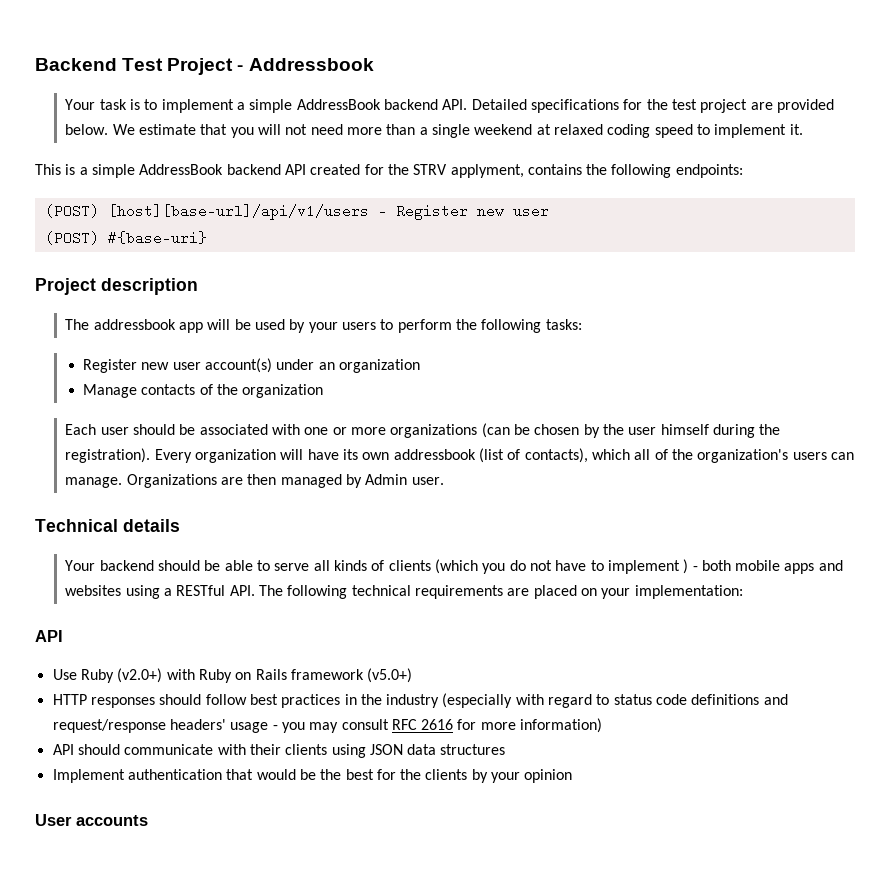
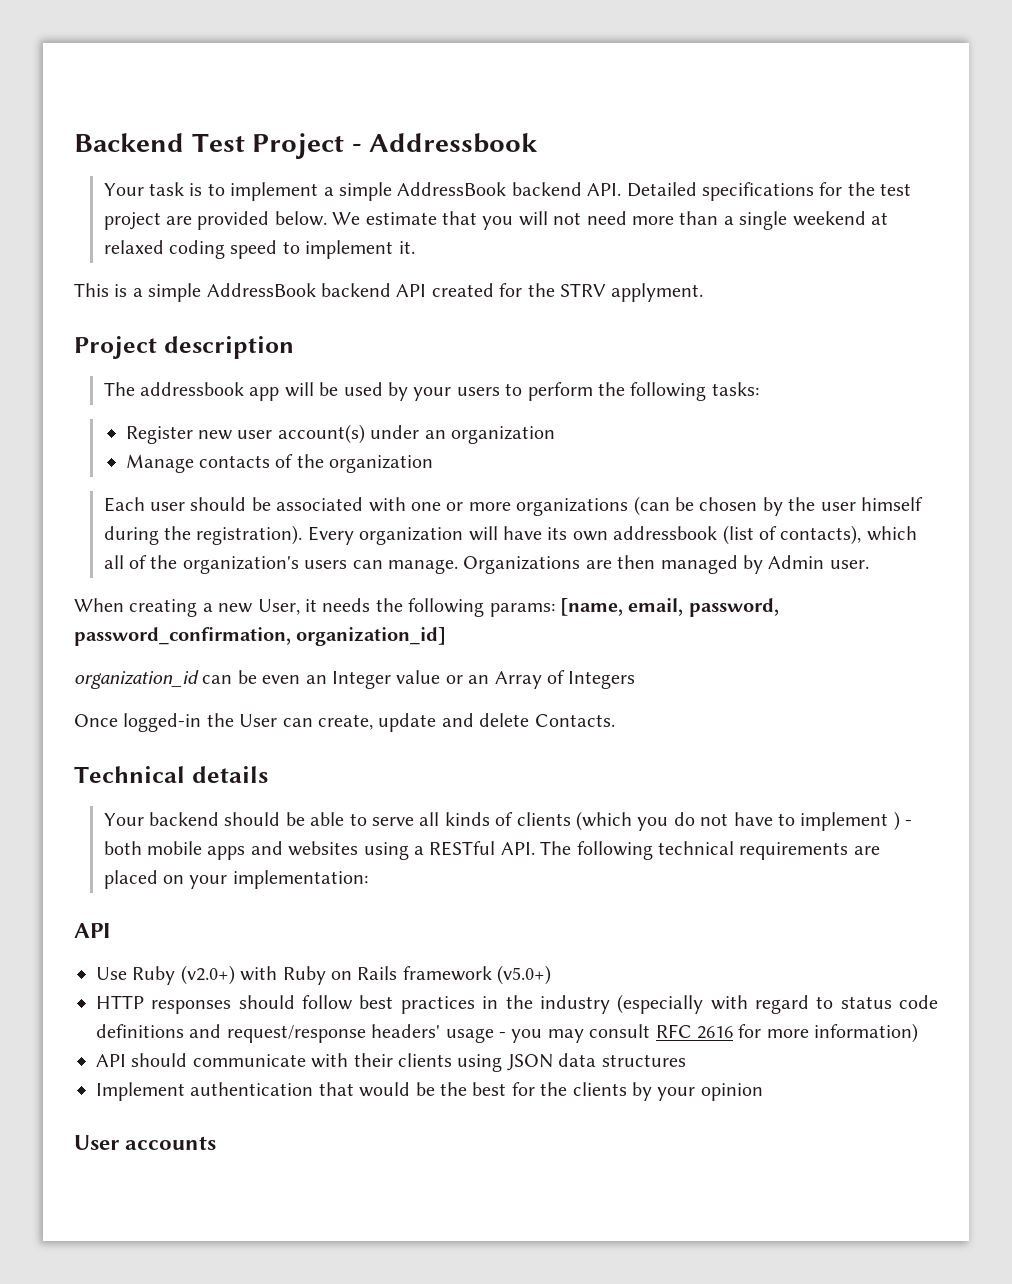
- This is a simple AddressBook backend API created for the STRV applyment, contains the following endpoints:
- (POST) [host][base-url]/api/v1/users - Register new user
- (POST) #{base-uri}
+ This is a simple AddressBook backend API created for the STRV applyment.
+ When creating a new User, it needs the following params: [name, email, password, password_confirmation, organization_id]
+ organization_id can be even an Integer value or an Array of Integers
+ Once logged-in the User can create, update and delete Contacts.

